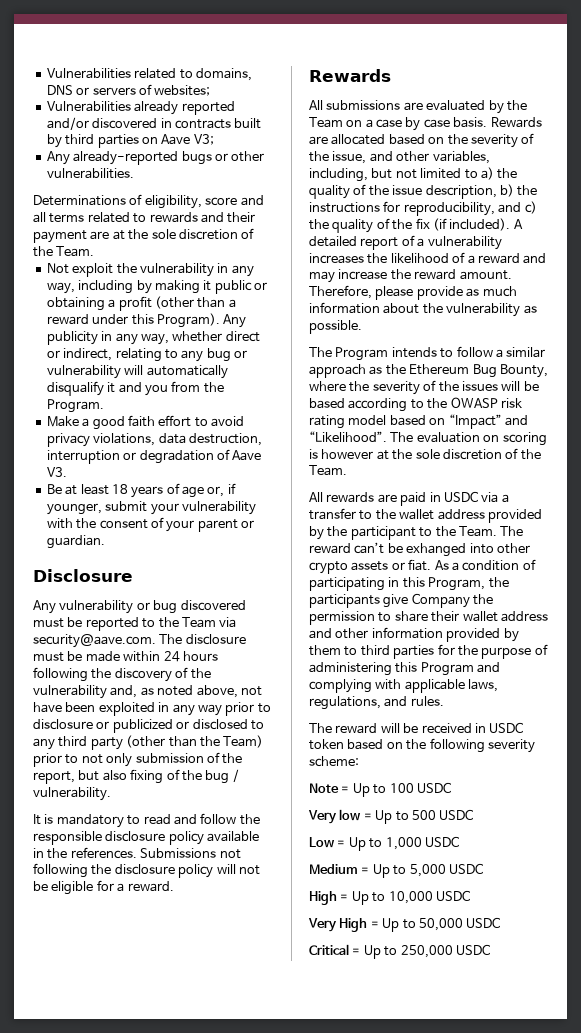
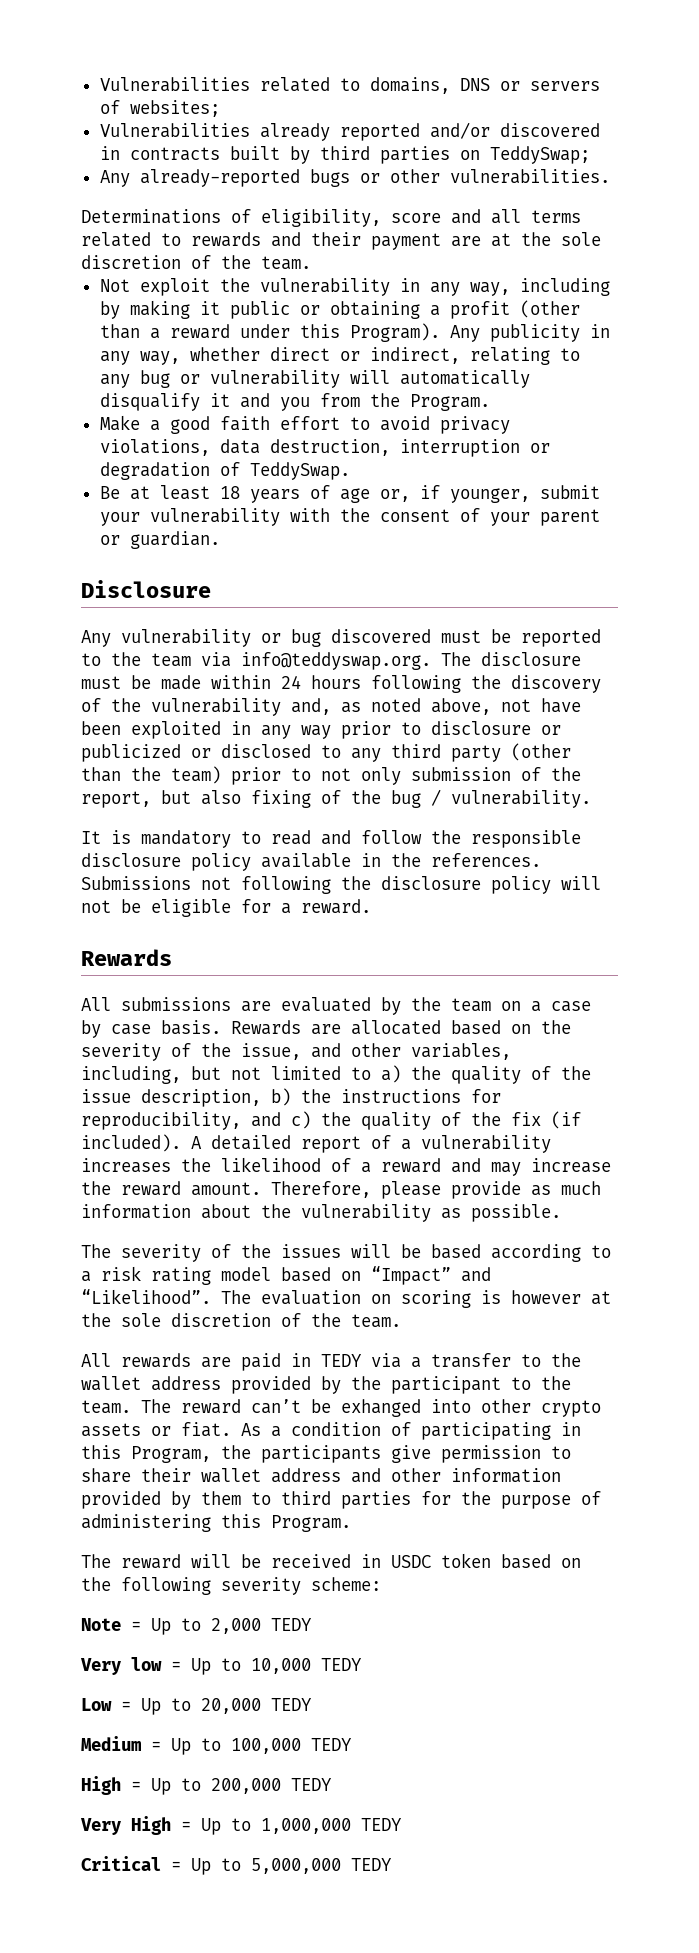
- Vulnerabilities already reported and/or discovered in contracts built by third parties on Aave V3;
+ Vulnerabilities already reported and/or discovered in contracts built by third parties on TeddySwap;
- Determinations of eligibility, score and all terms related to rewards and their payment are at the sole discretion of the Team.
+ Determinations of eligibility, score and all terms related to rewards and their payment are at the sole discretion of the team.
- Make a good faith effort to avoid privacy violations, data destruction, interruption or degradation of Aave V3.
+ Make a good faith effort to avoid privacy violations, data destruction, interruption or degradation of TeddySwap.
- Any vulnerability or bug discovered must be reported to the Team via security@aave.com. The disclosure must be made within 24 hours following the discovery of the vulnerability and, as noted above, not have been exploited in any way prior to disclosure or publicized or disclosed to any third party (other than the Team) prior to not only submission of the report, but also fixing of the bug / vulnerability.
+ Any vulnerability or bug discovered must be reported to the team via info@teddyswap.org. The disclosure must be made within 24 hours following the discovery of the vulnerability and, as noted above, not have been exploited in any way prior to disclosure or publicized or disclosed to any third party (other than the team) prior to not only submission of the report, but also fixing of the bug / vulnerability.
- All submissions are evaluated by the Team on a case by case basis.
+ All submissions are evaluated by the team on a case by case basis.
- The Program intends to follow a similar approach as the Ethereum Bug Bounty, where the severity of the issues will be based according to the OWASP risk rating model based on “Impact” and “Likelihood”.
+ The severity of the issues will be based according to a risk rating model based on “Impact” and “Likelihood”.
- The evaluation on scoring is however at the sole discretion of the Team.
+ The evaluation on scoring is however at the sole discretion of the team.
- All rewards are paid in USDC via a transfer to the wallet address provided by the participant to the Team.
+ All rewards are paid in TEDY via a transfer to the wallet address provided by the participant to the team.
- As a condition of participating in this Program, the participants give Company the permission to share their wallet address and other information provided by them to third parties for the purpose of administering this Program and complying with applicable laws, regulations, and rules.
+ As a condition of participating in this Program, the participants give permission to share their wallet address and other information provided by them to third parties for the purpose of administering this Program.
- Note = Up to 100 USDC
+ Note = Up to 2,000 TEDY
- Very low = Up to 500 USDC
+ Very low = Up to 10,000 TEDY
- Low = Up to 1,000 USDC
+ Low = Up to 20,000 TEDY
- Medium = Up to 5,000 USDC
- High = Up to 10,000 USDC
+ Medium = Up to 100,000 TEDY
+ High = Up to 200,000 TEDY
- Very High = Up to 50,000 USDC
+ Very High = Up to 1,000,000 TEDY
- Critical = Up to 250,000 USDC
+ Critical = Up to 5,000,000 TEDY

